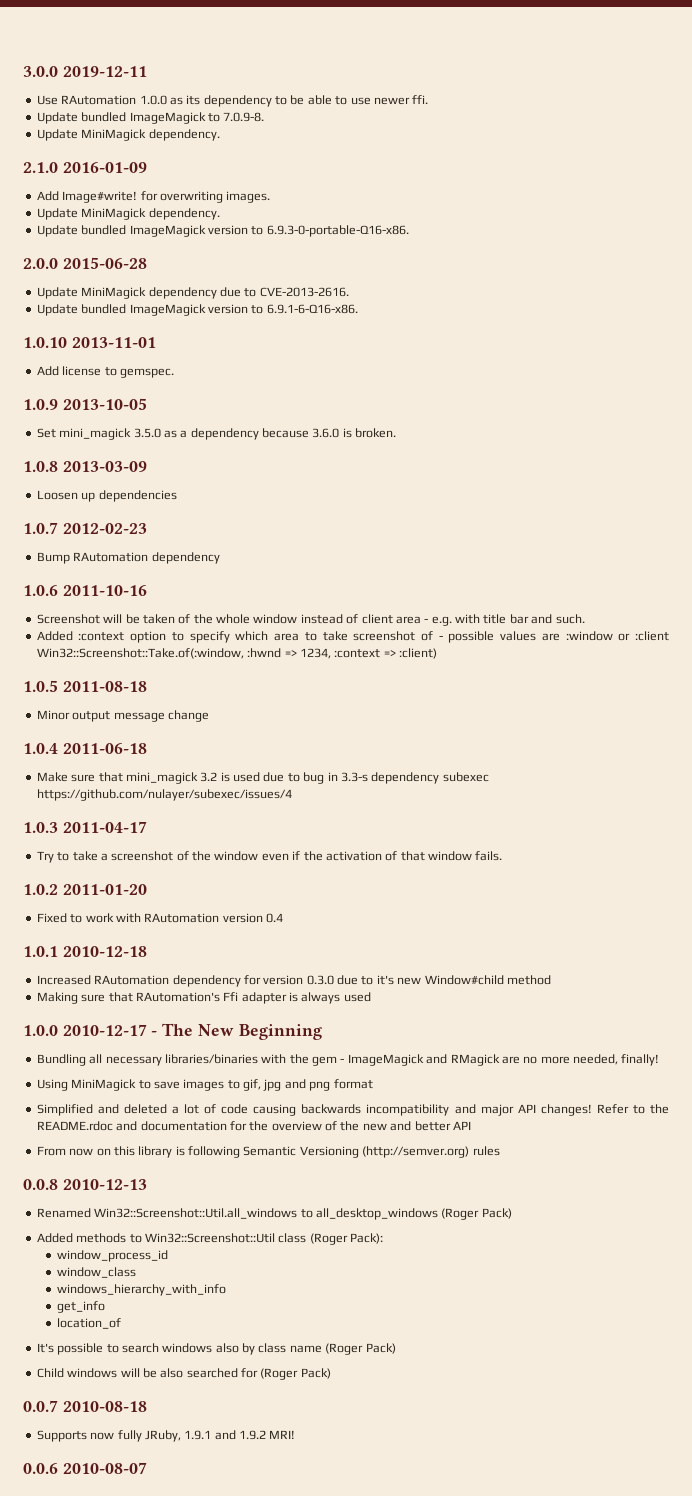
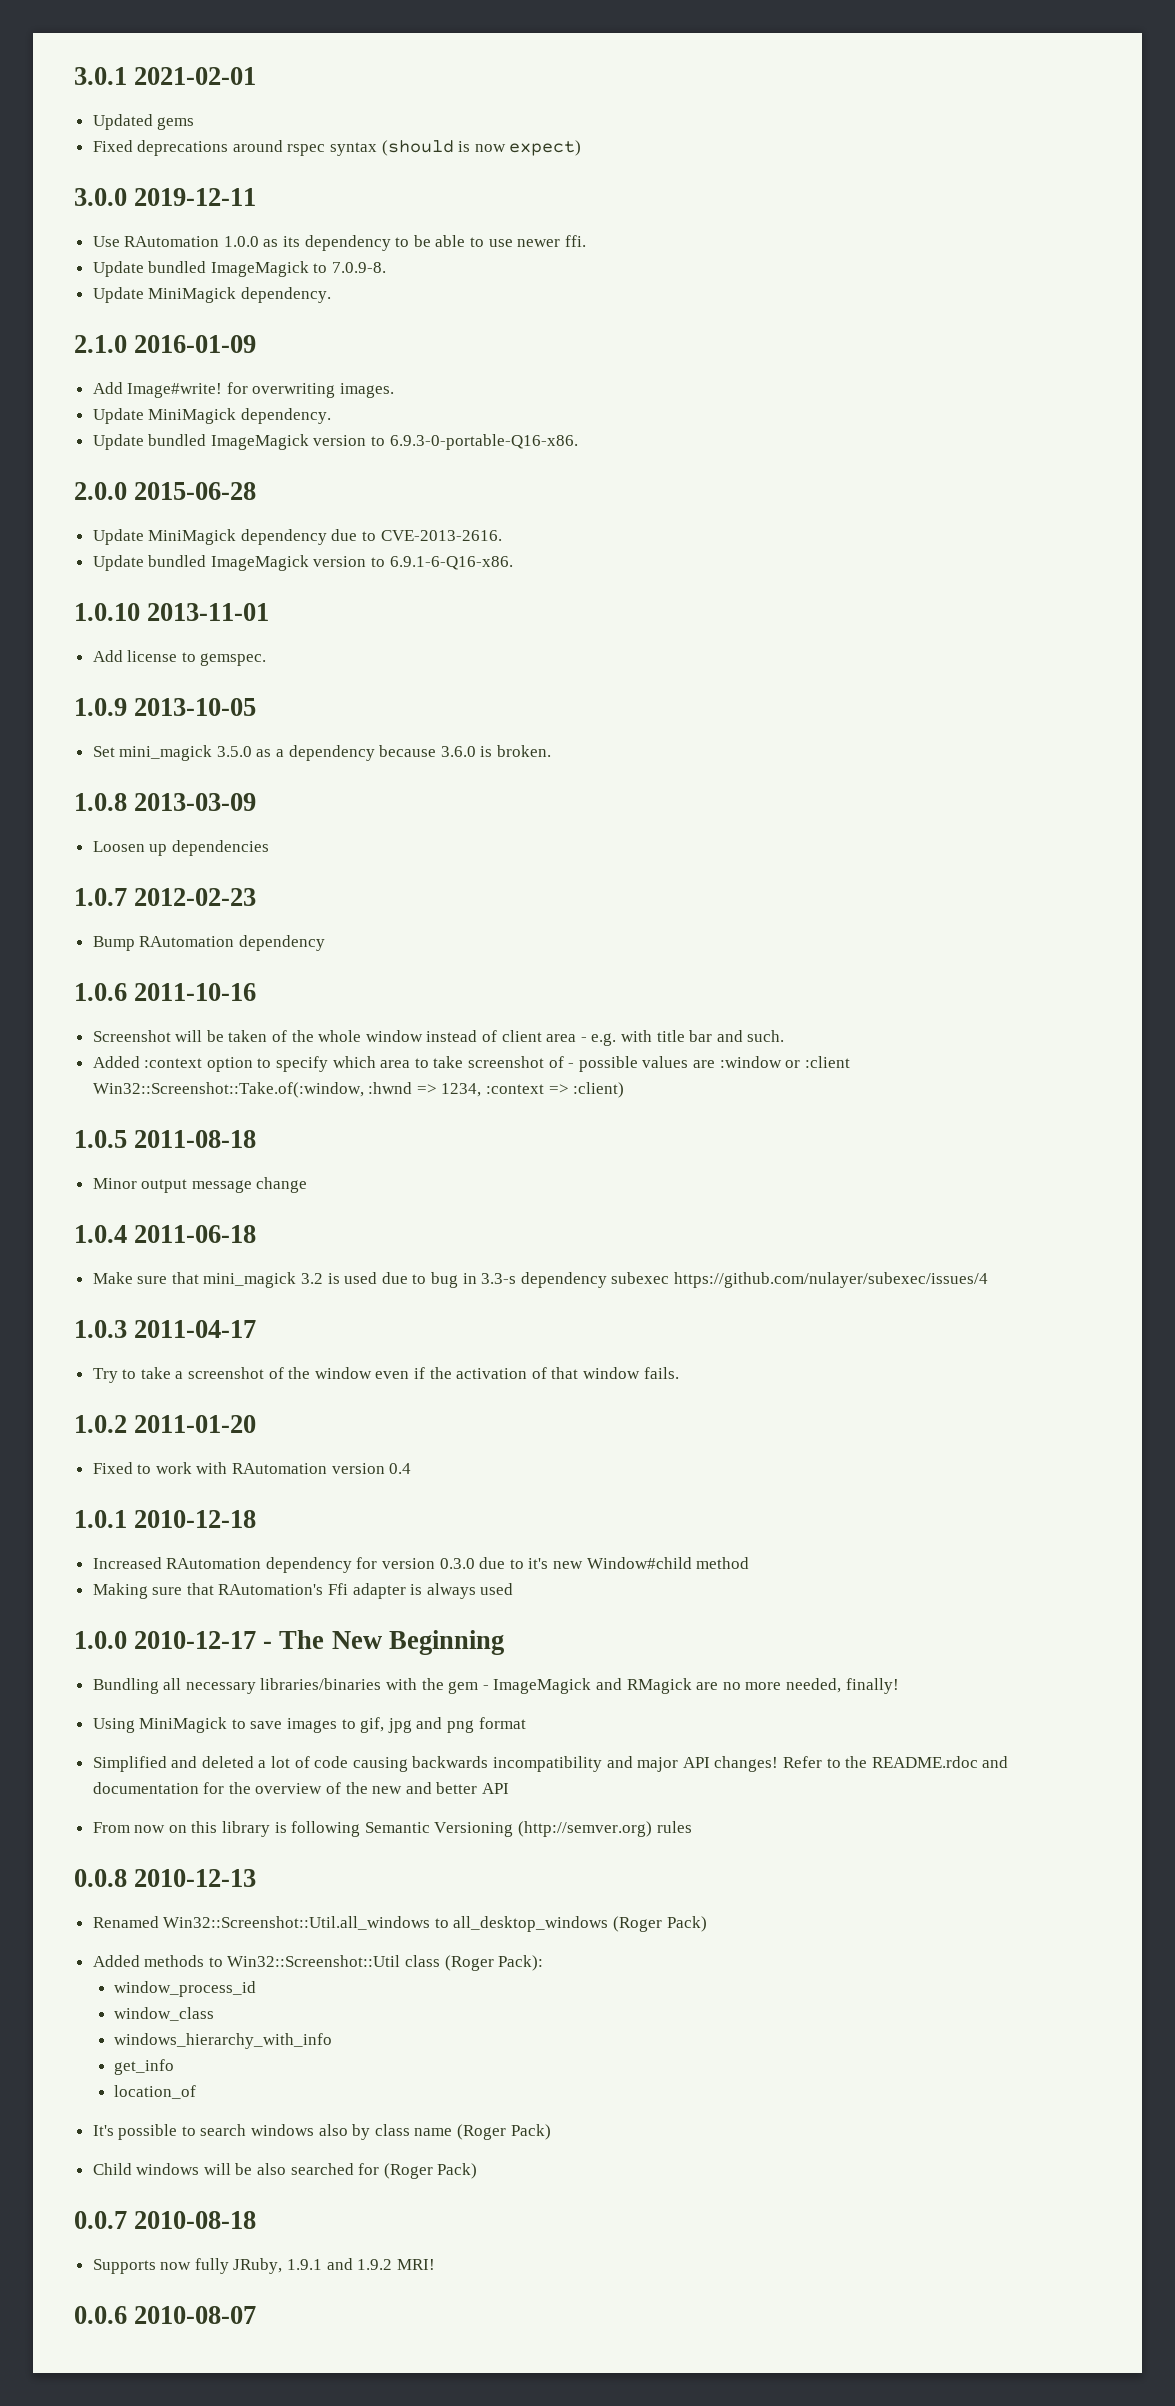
+ 3.0.1 2021-02-01
+ Updated gems
+ Fixed deprecations around rspec syntax (should is now expect)

